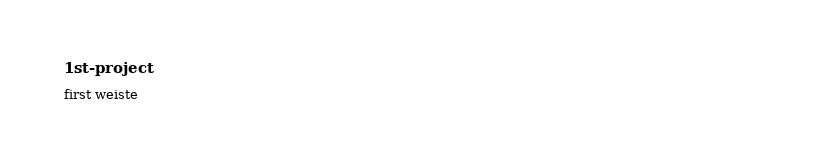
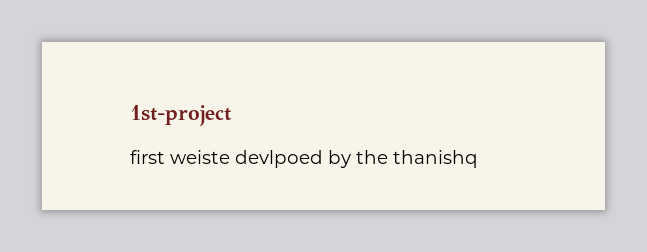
- first weiste
+ first weiste devlpoed by the thanishq

